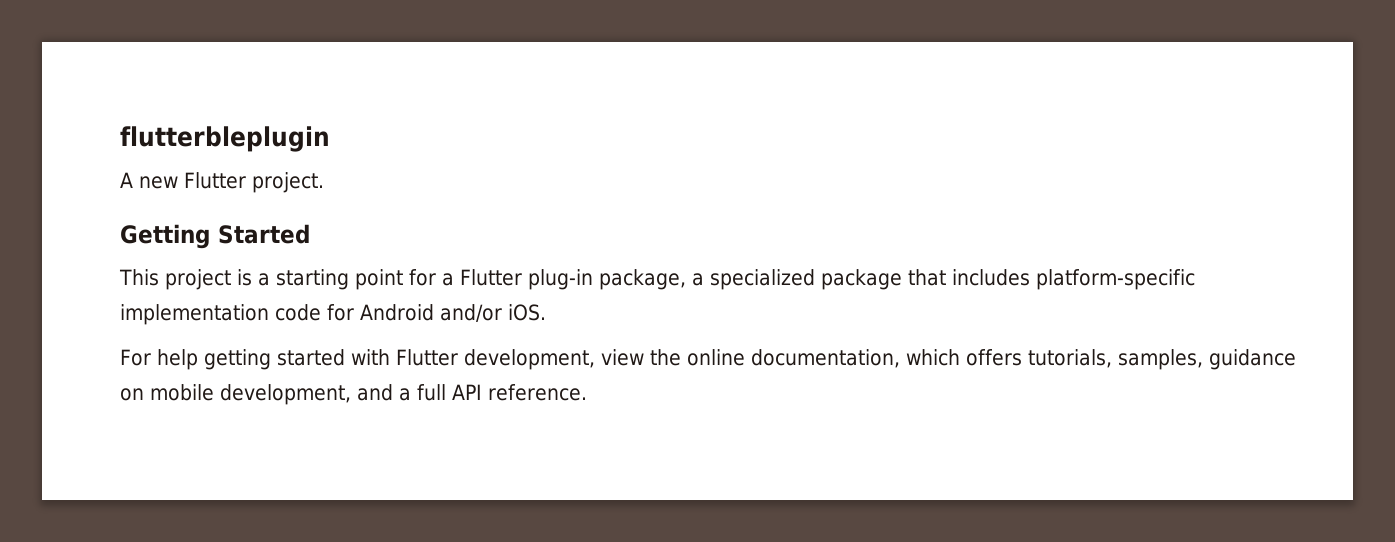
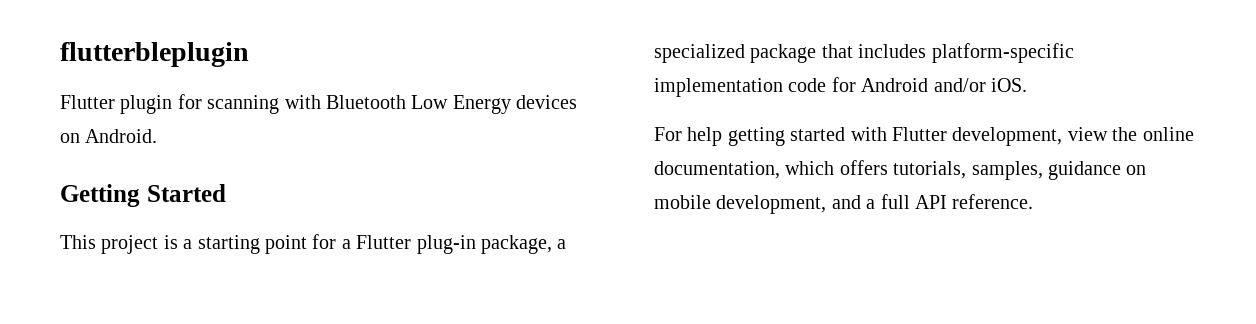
- A new Flutter project.
+ Flutter plugin for scanning with Bluetooth Low Energy devices on Android.

